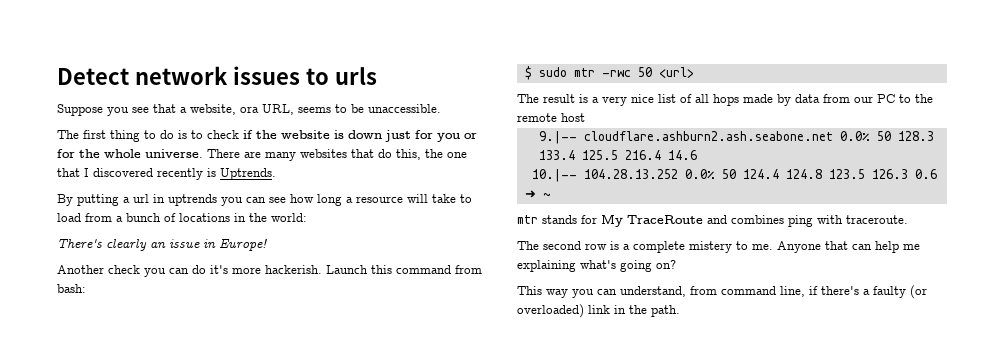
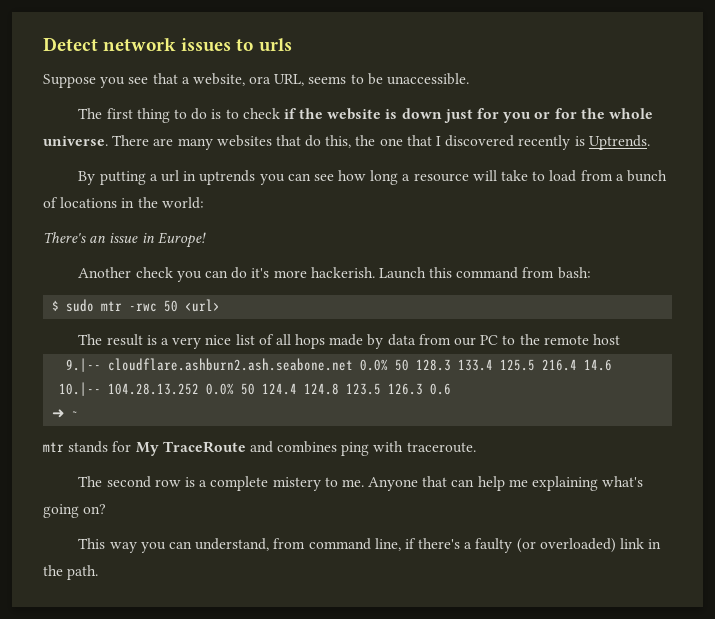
- There's clearly an issue in Europe!
+ There's an issue in Europe!

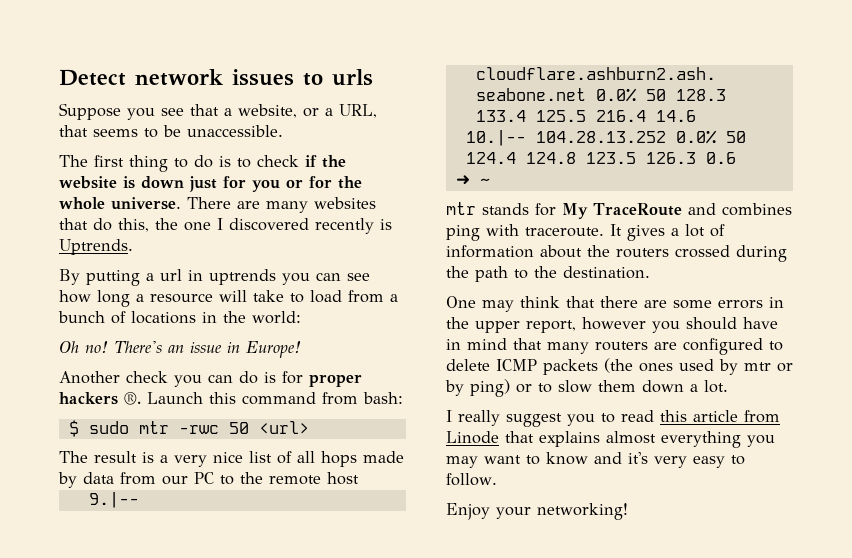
- Suppose you see that a website, ora URL, seems to be unaccessible.
+ Suppose you see that a website, or a URL, that seems to be unaccessible.
- There are many websites that do this, the one that I discovered recently is Uptrends.
+ There are many websites that do this, the one I discovered recently is Uptrends.
+ Oh no!
- Another check you can do it's more hackerish.
+ Another check you can do is for proper hackers ®.
- mtr stands for My TraceRoute and combines ping with traceroute.
- The second row is a complete mistery to me. Anyone that can help me explaining what's going on?
- This way you can understand, from command line, if there's a faulty (or overloaded) link in the path.
+ mtr stands for My TraceRoute and combines ping with traceroute. It gives a lot of information about the routers crossed during the path to the destination.
+ One may think that there are some errors in the upper report, however you should have in mind that many routers are configured to delete ICMP packets (the ones used by mtr or by ping) or to slow them down a lot.
+ I really suggest you to read this article from Linode that explains almost everything you may want to know and it's very easy to follow.
+ Enjoy your networking!

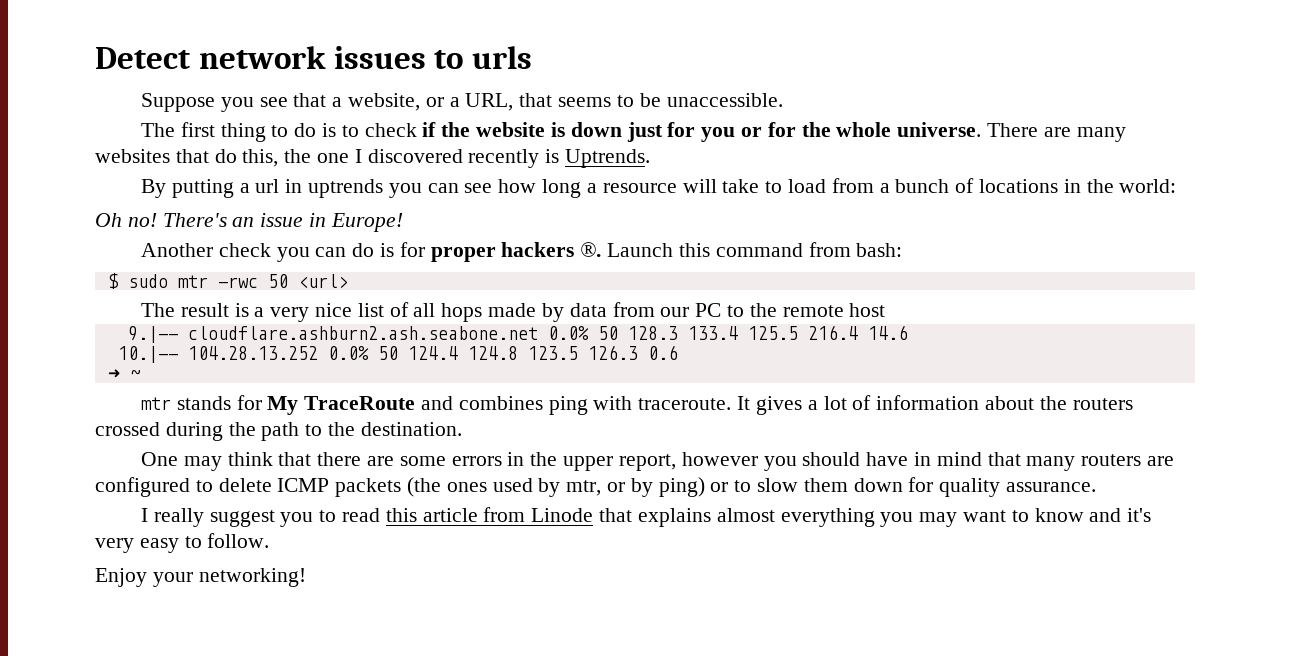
- One may think that there are some errors in the upper report, however you should have in mind that many routers are configured to delete ICMP packets (the ones used by mtr or by ping) or to slow them down a lot.
+ One may think that there are some errors in the upper report, however you should have in mind that many routers are configured to delete ICMP packets (the ones used by mtr, or by ping) or to slow them down for quality assurance.

